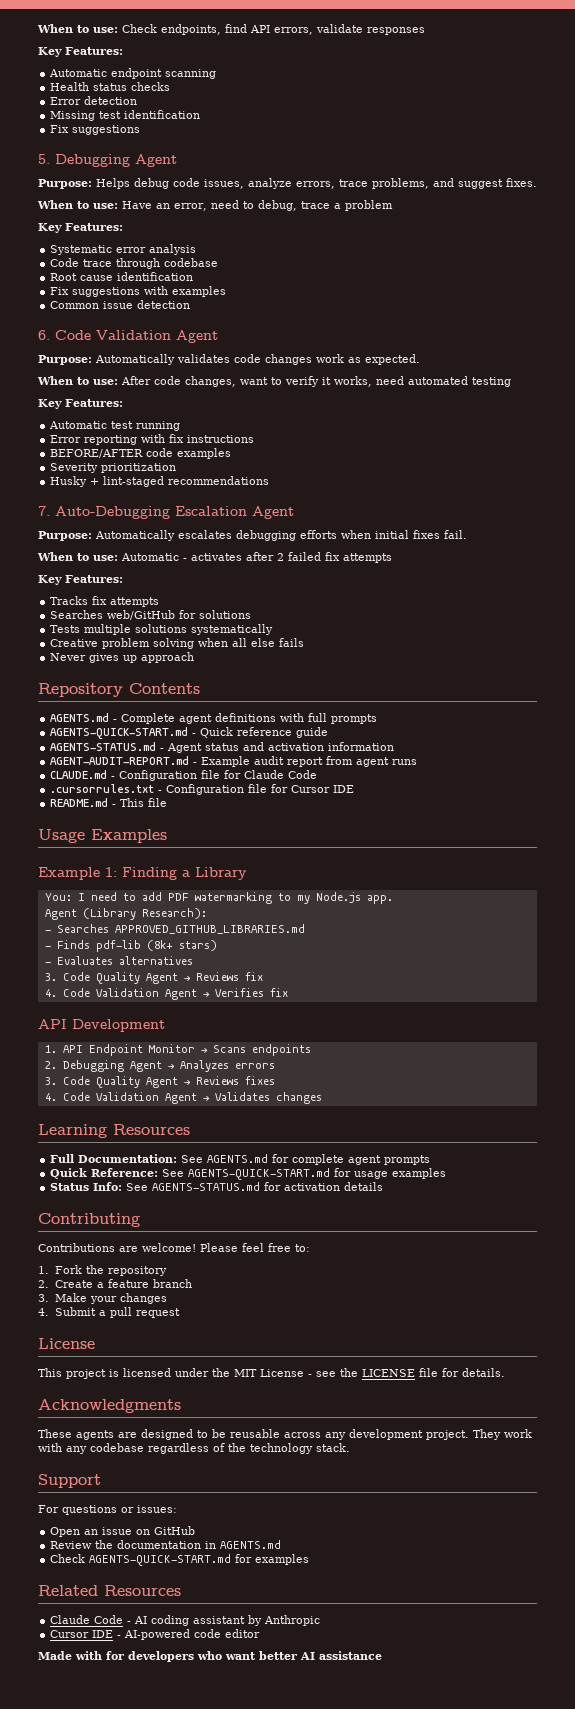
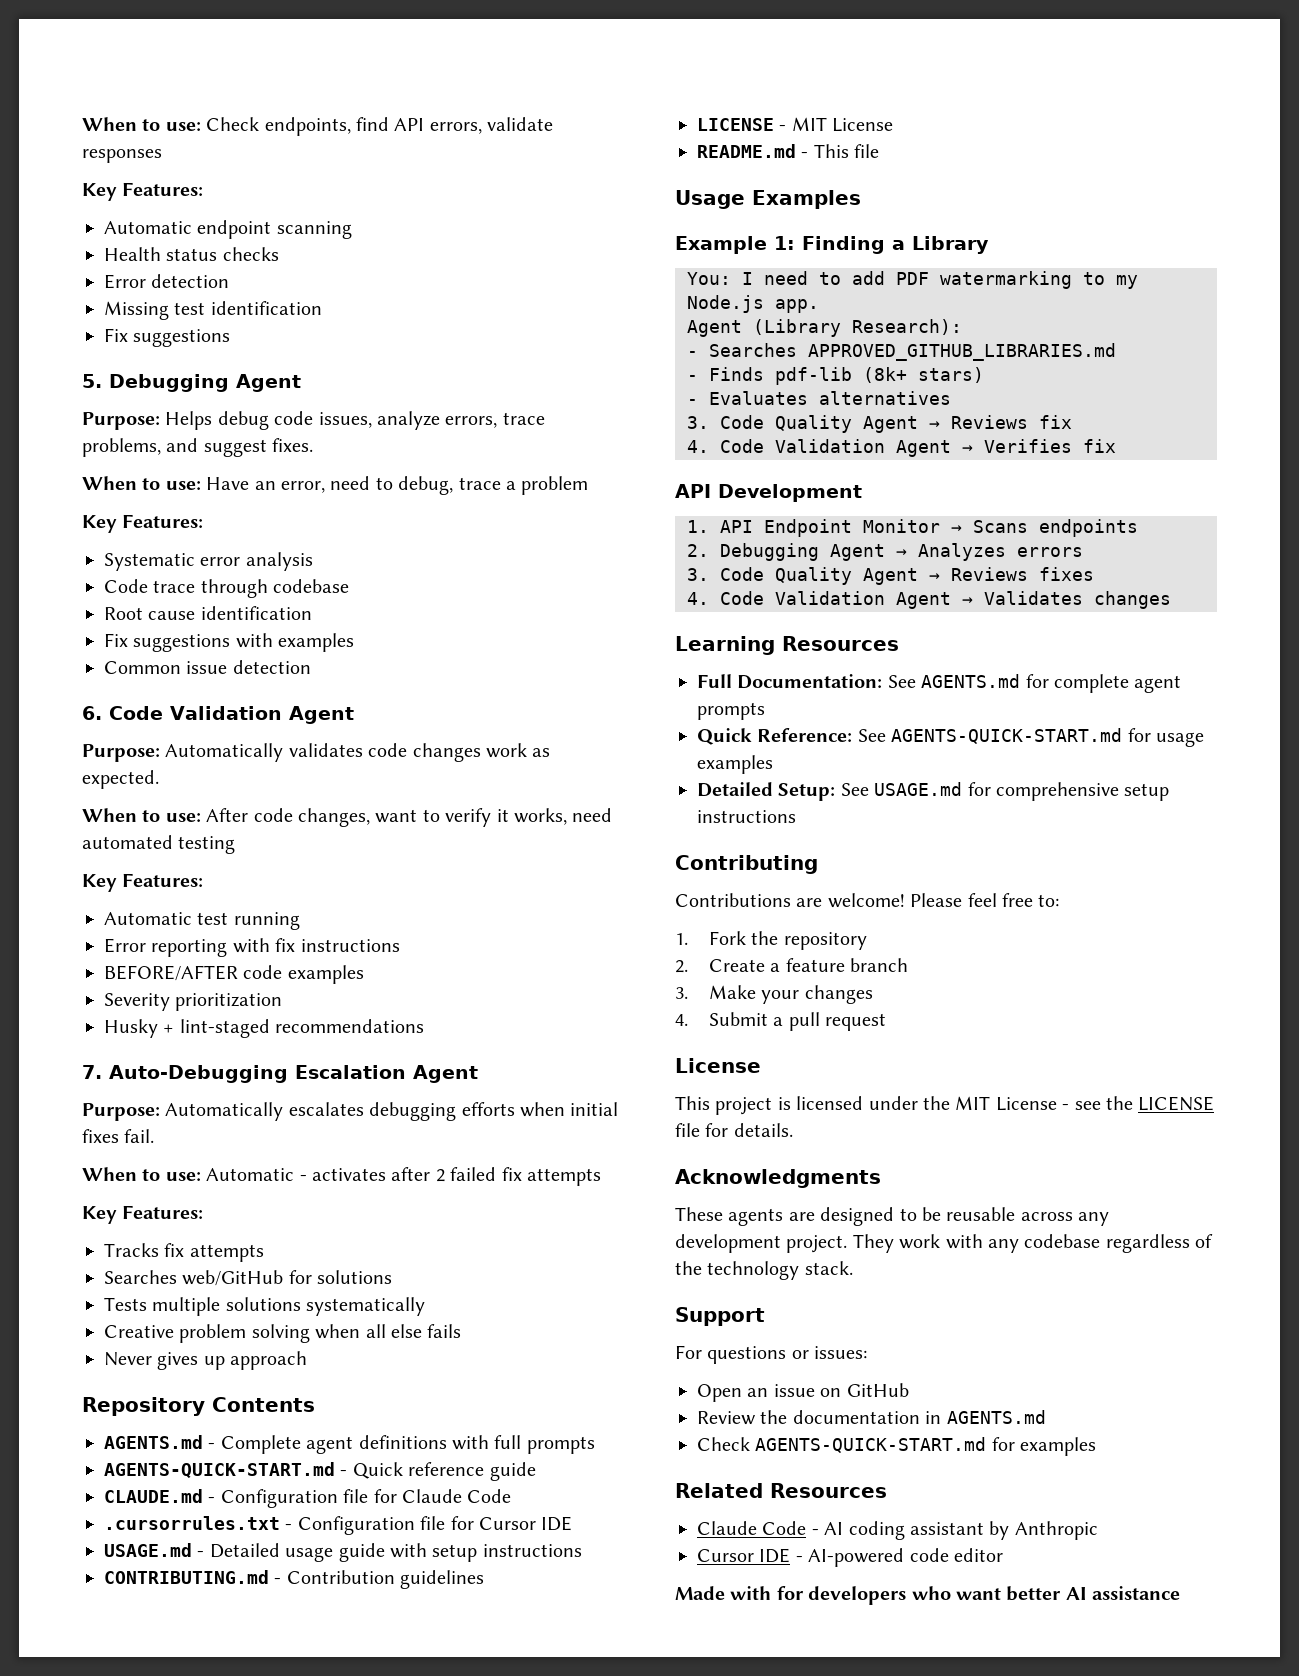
- AGENTS-STATUS.md - Agent status and activation information
- AGENT-AUDIT-REPORT.md - Example audit report from agent runs
+ USAGE.md - Detailed usage guide with setup instructions
+ CONTRIBUTING.md - Contribution guidelines
+ LICENSE - MIT License
- Status Info: See AGENTS-STATUS.md for activation details
+ Detailed Setup: See USAGE.md for comprehensive setup instructions

